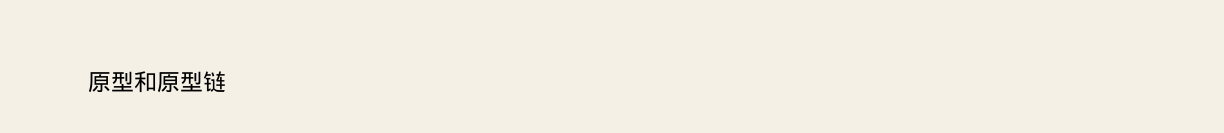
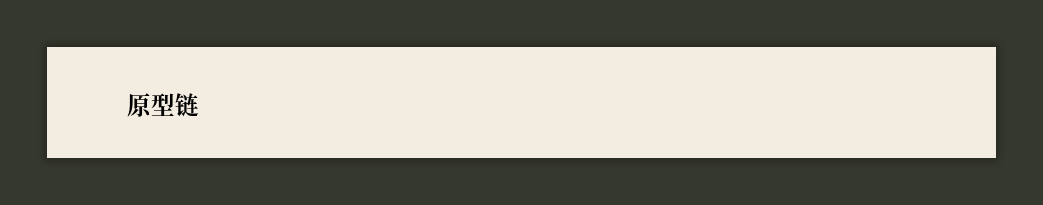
- 原型和原型链
+ 原型链

